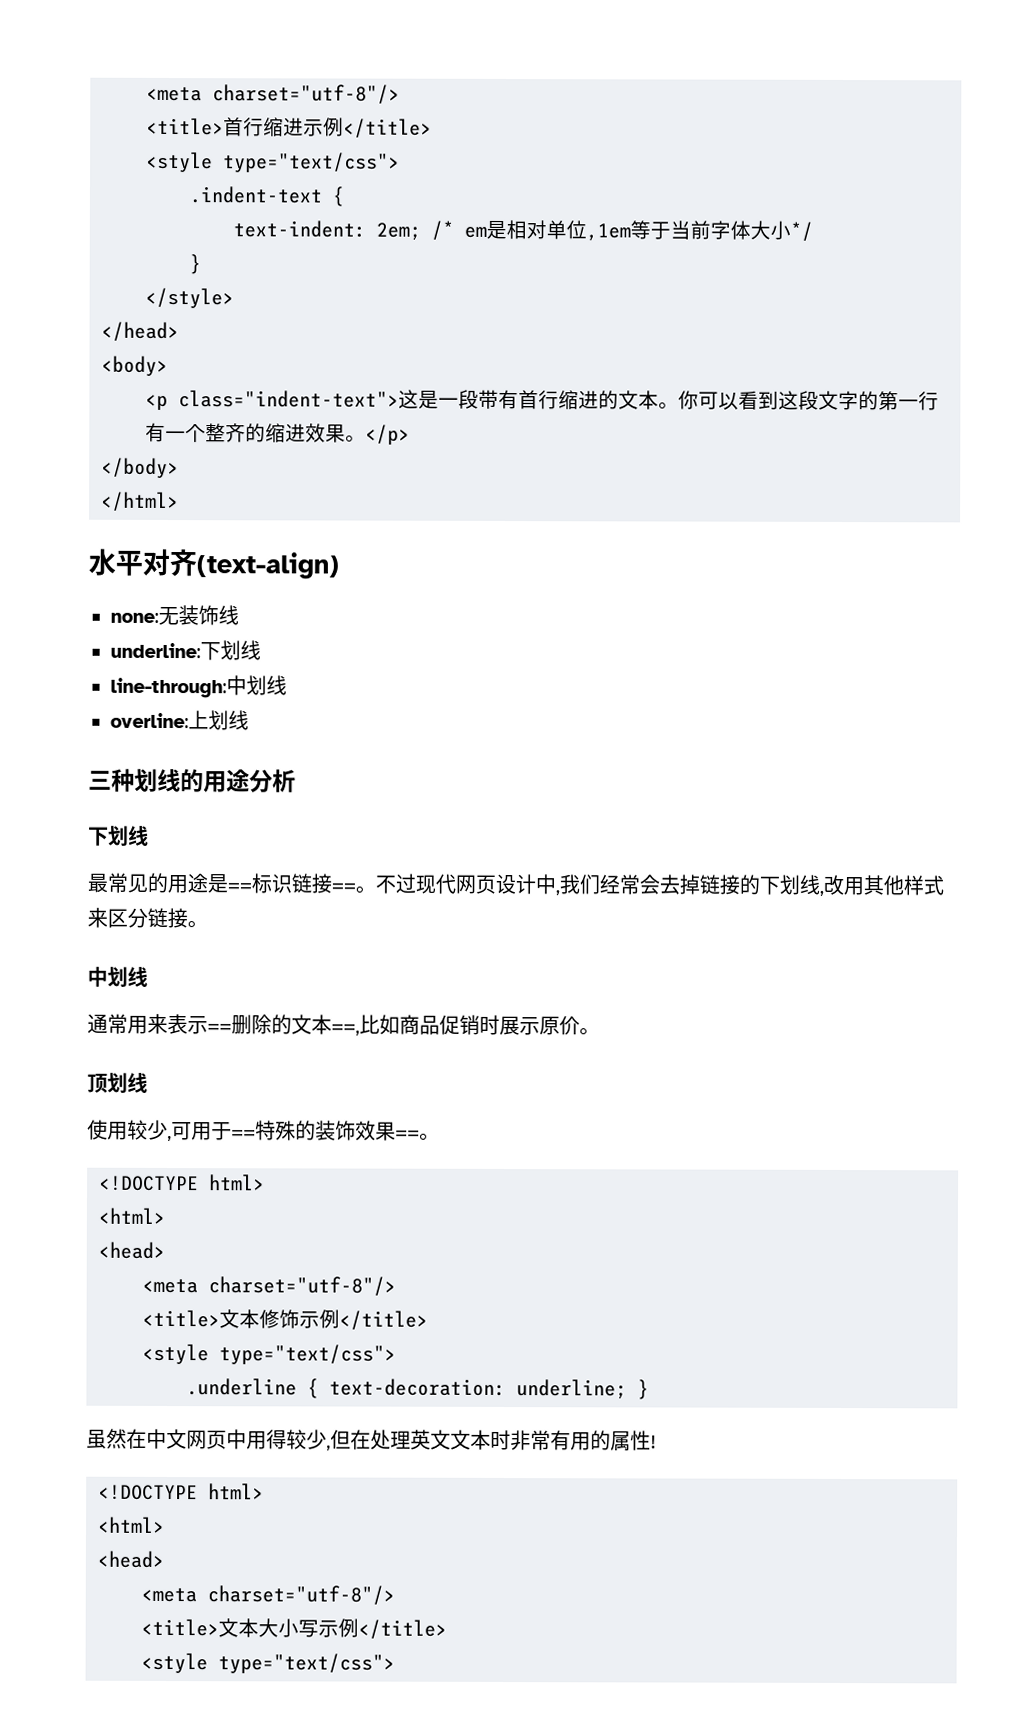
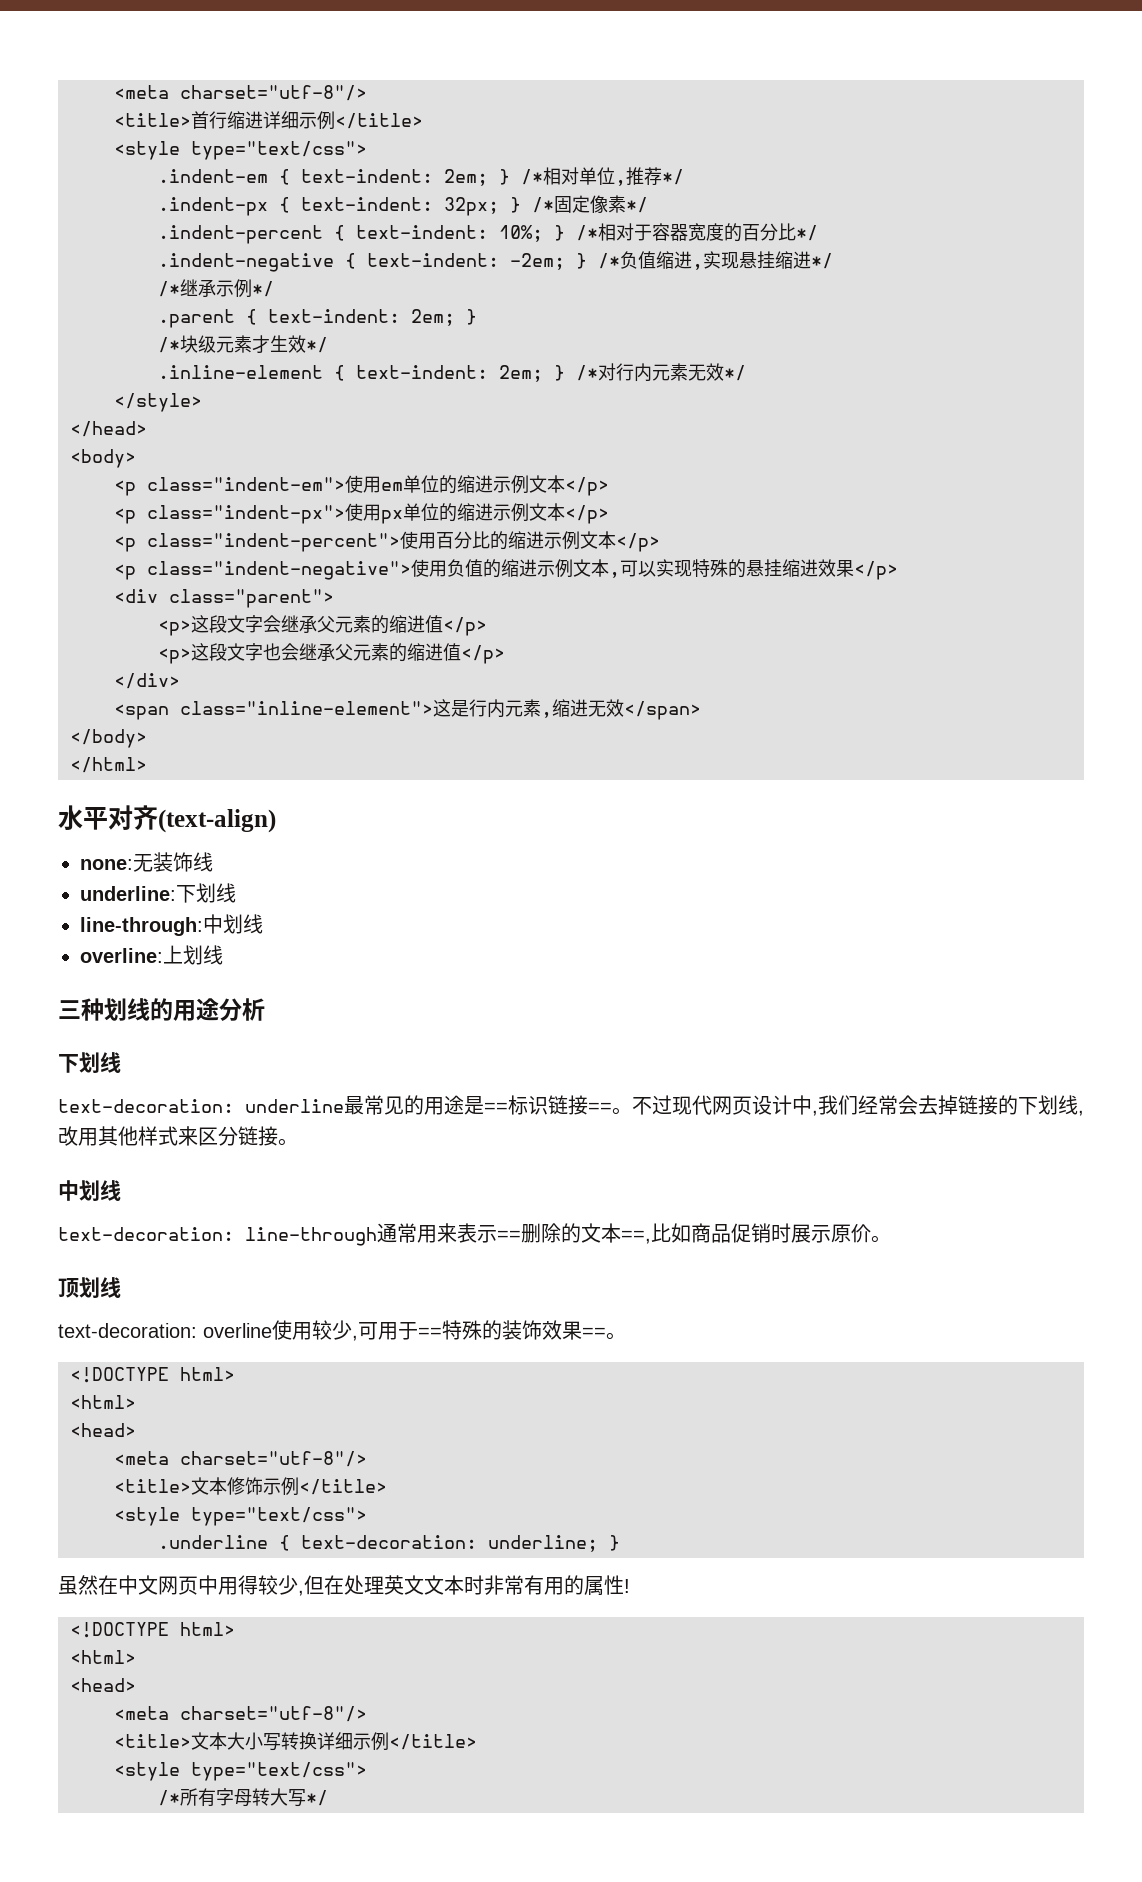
- <title>首行缩进示例</title>
+ <title>首行缩进详细示例</title>
  <style type="text/css">
- .indent-text {
- text-indent: 2em; /* em是相对单位,1em等于当前字体大小*/
- }
+ .indent-em { text-indent: 2em; } /*相对单位,推荐*/
+ .indent-px { text-indent: 32px; } /*固定像素*/
+ .indent-percent { text-indent: 10%; } /*相对于容器宽度的百分比*/
+ .indent-negative { text-indent: -2em; } /*负值缩进,实现悬挂缩进*/
+ /*继承示例*/
+ .parent { text-indent: 2em; }
+ /*块级元素才生效*/
+ .inline-element { text-indent: 2em; } /*对行内元素无效*/
  </style>
  </head>
  <body>
- <p class="indent-text">这是一段带有首行缩进的文本。你可以看到这段文字的第一行有一个整齐的缩进效果。</p>
+ <p class="indent-em">使用em单位的缩进示例文本</p>
+ <p class="indent-px">使用px单位的缩进示例文本</p>
+ <p class="indent-percent">使用百分比的缩进示例文本</p>
+ <p class="indent-negative">使用负值的缩进示例文本,可以实现特殊的悬挂缩进效果</p>
+ <div class="parent">
+ <p>这段文字会继承父元素的缩进值</p>
+ <p>这段文字也会继承父元素的缩进值</p>
+ </div>
+ <span class="inline-element">这是行内元素,缩进无效</span>
- 最常见的用途是==标识链接==。
+ text-decoration: underline最常见的用途是==标识链接==。
- 通常用来表示==删除的文本==,比如商品促销时展示原价。
+ text-decoration: line-through通常用来表示==删除的文本==,比如商品促销时展示原价。
- 使用较少,可用于==特殊的装饰效果==。
+ text-decoration: overline使用较少,可用于==特殊的装饰效果==。
- <title>文本大小写示例</title>
+ <title>文本大小写转换详细示例</title>
  <style type="text/css">
+ /*所有字母转大写*/

